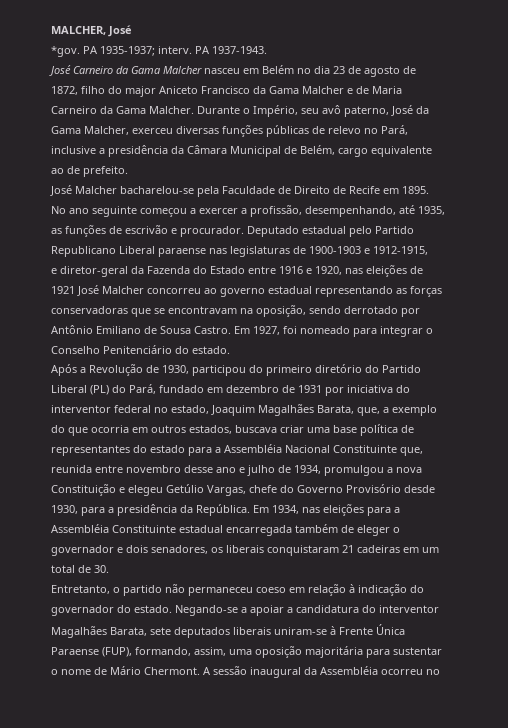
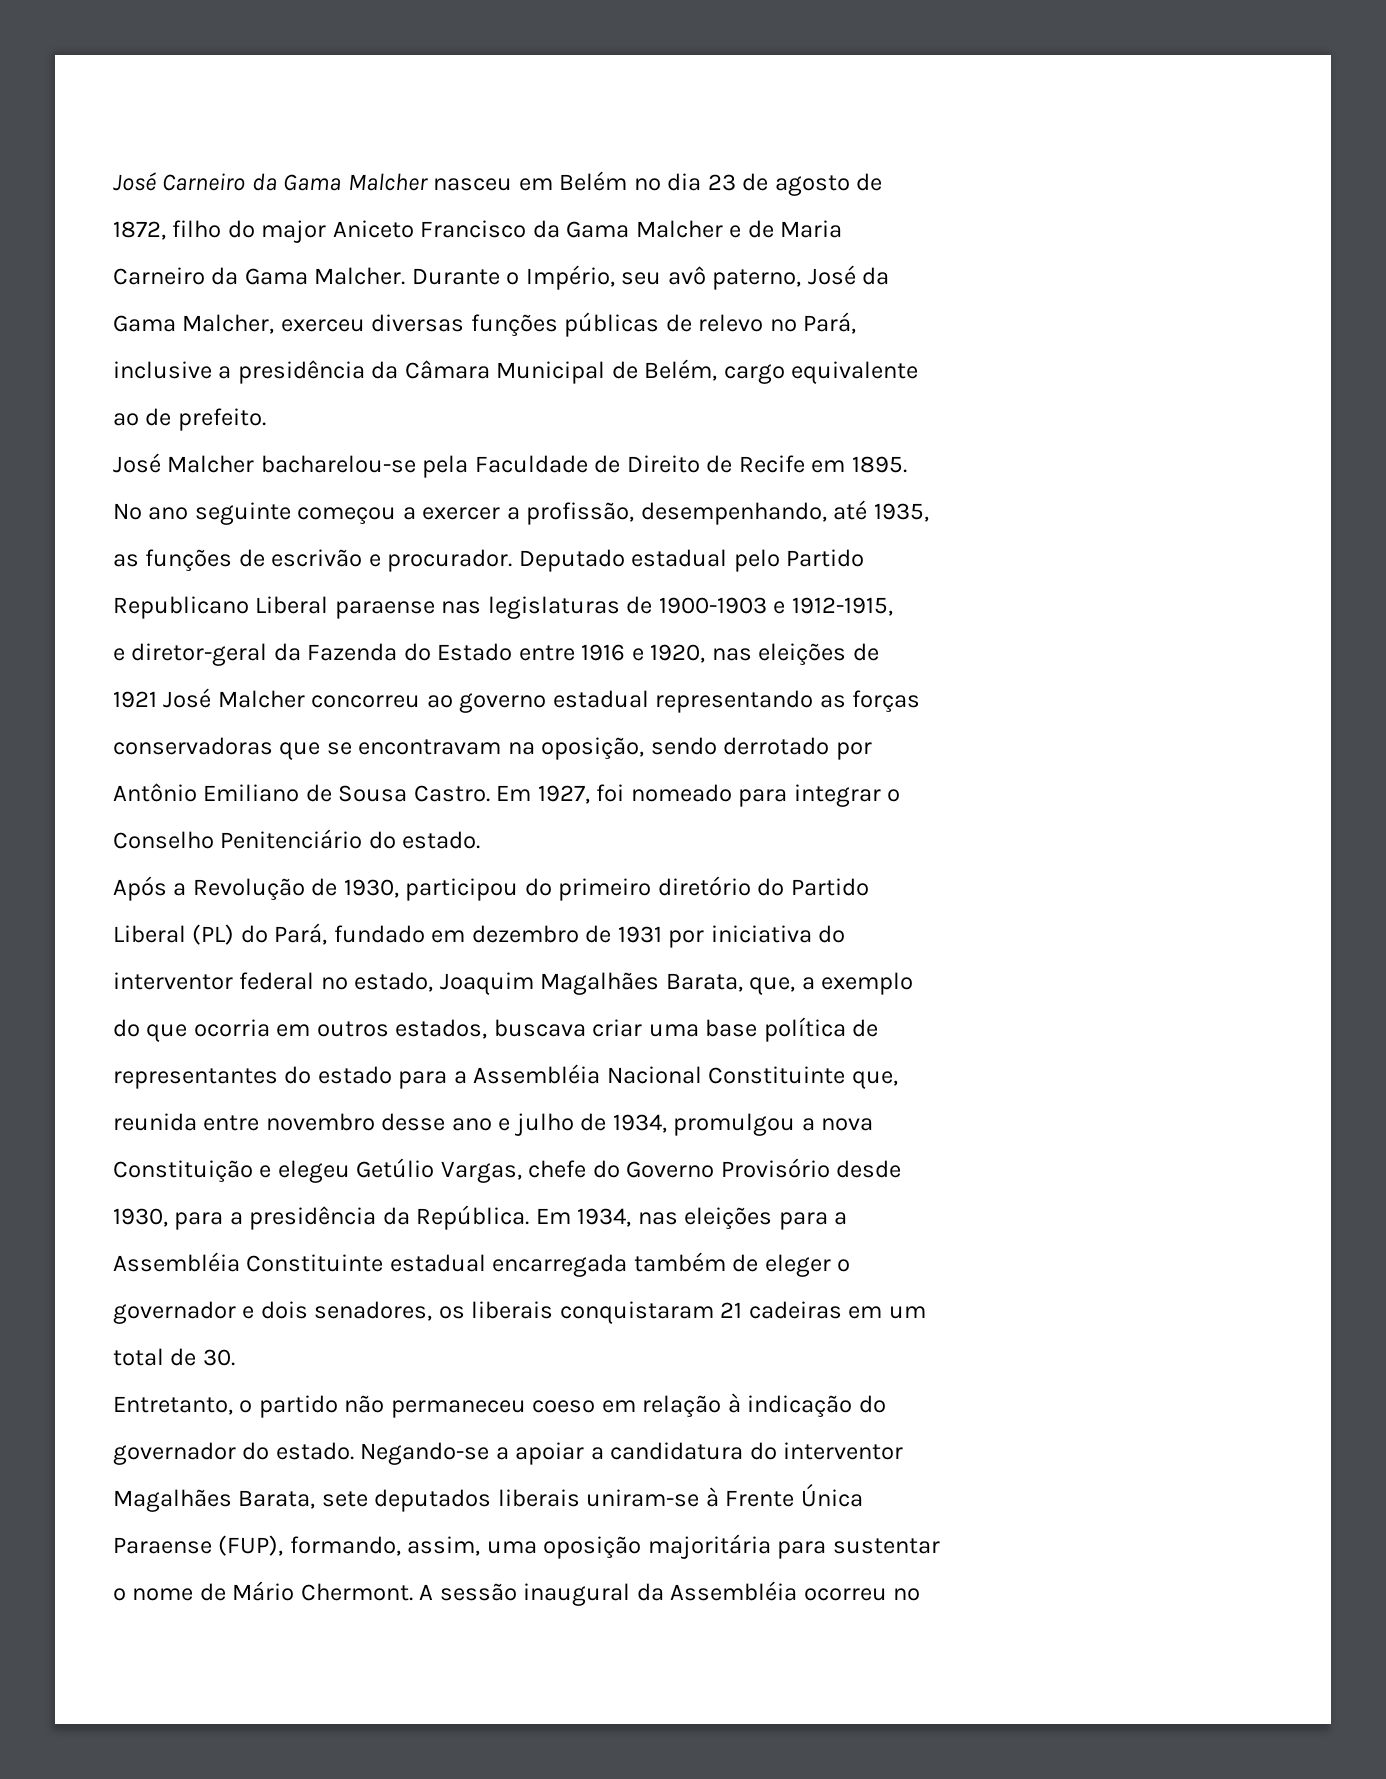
- MALCHER, José
- *gov. PA 1935-1937; interv. PA 1937-1943.

